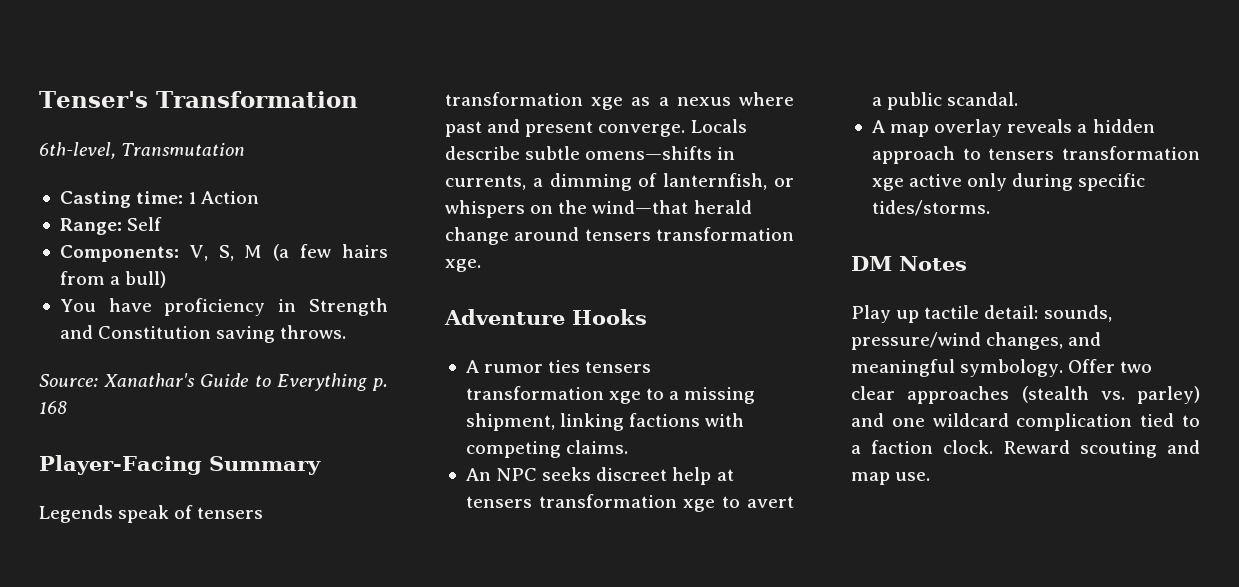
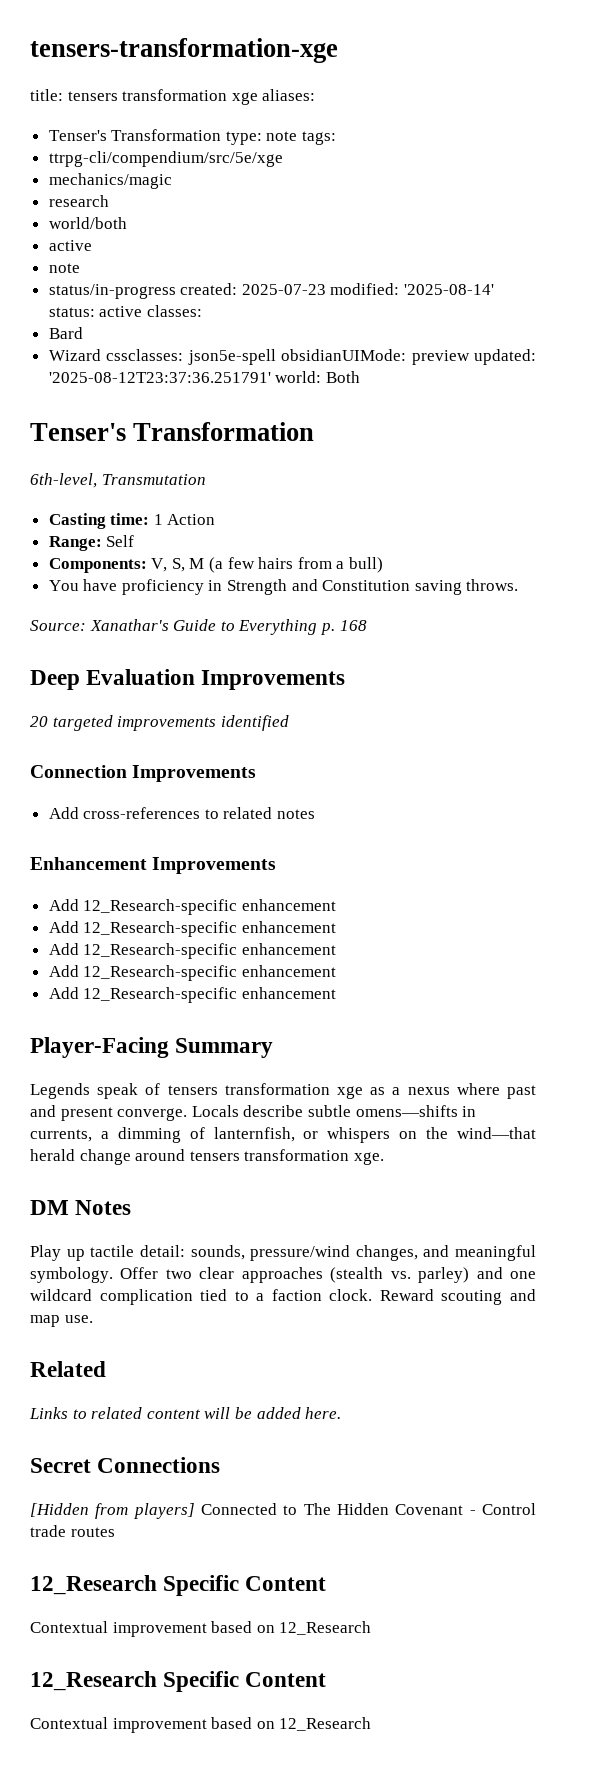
+ tensers-transformation-xge
+ title: tensers transformation xge aliases:
+ Tenser's Transformation type: note tags:
+ ttrpg-cli/compendium/src/5e/xge
+ mechanics/magic
+ research
+ world/both
+ active
+ note
+ status/in-progress created: 2025-07-23 modified: '2025-08-14' status: active classes:
+ Bard
+ Wizard cssclasses: json5e-spell obsidianUIMode: preview updated: '2025-08-12T23:37:36.251791' world: Both
+ Deep Evaluation Improvements
+ 20 targeted improvements identified
+ Connection Improvements
+ Add cross-references to related notes
+ Enhancement Improvements
+ Add 12_Research-specific enhancement
+ Add 12_Research-specific enhancement
+ Add 12_Research-specific enhancement
+ Add 12_Research-specific enhancement
+ Add 12_Research-specific enhancement
- Adventure Hooks
- A rumor ties tensers transformation xge to a missing shipment, linking factions with competing claims.
- An NPC seeks discreet help at tensers transformation xge to avert a public scandal.
- A map overlay reveals a hidden approach to tensers transformation xge active only during specific tides/storms.
+ Related
+ Links to related content will be added here.
+ Secret Connections
+ [Hidden from players] Connected to The Hidden Covenant - Control trade routes
+ 12_Research Specific Content
+ Contextual improvement based on 12_Research
+ 12_Research Specific Content
+ Contextual improvement based on 12_Research

